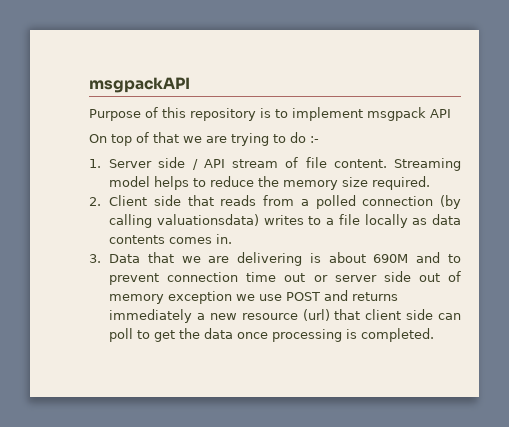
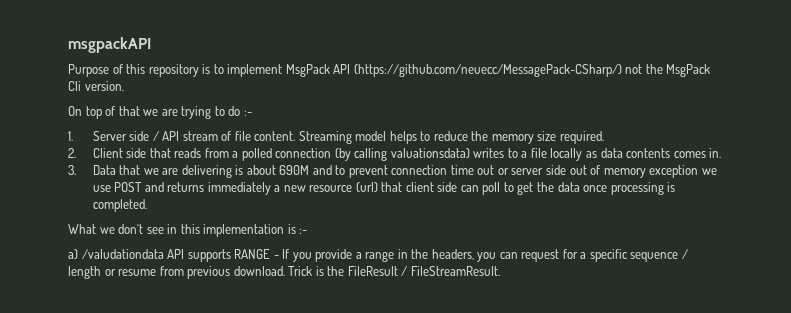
- Purpose of this repository is to implement msgpack API
+ Purpose of this repository is to implement MsgPack API (https://github.com/neuecc/MessagePack-CSharp/) not the MsgPack Cli version.
+ What we don't see in this implementation is :-
+ a) /valudationdata API supports RANGE - If you provide a range in the headers, you can request for a specific sequence / length or resume from previous download. Trick is the FileResult / FileStreamResult.

